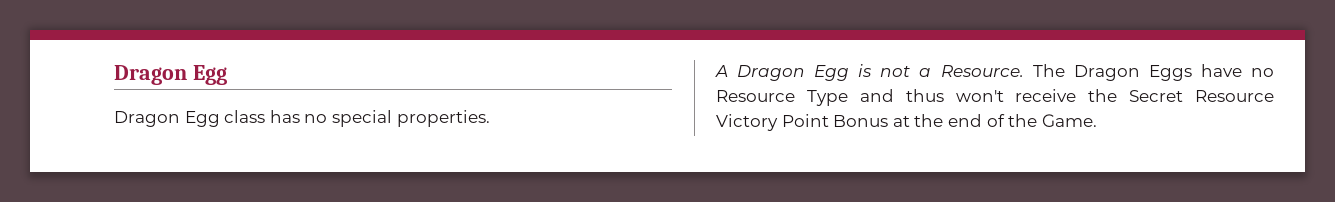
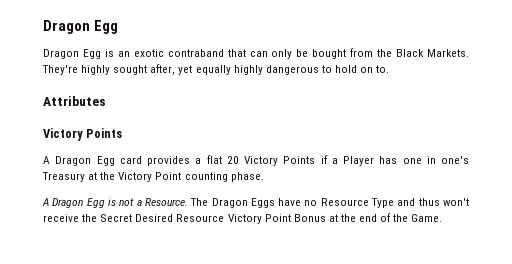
- Dragon Egg class has no special properties.
+ Dragon Egg is an exotic contraband that can only be bought from the Black Markets. They're highly sought after, yet equally highly dangerous to hold on to.
+ Attributes
+ Victory Points
+ A Dragon Egg card provides a flat 20 Victory Points if a Player has one in one's Treasury at the Victory Point counting phase.
- The Dragon Eggs have no Resource Type and thus won't receive the Secret Resource Victory Point Bonus at the end of the Game.
+ The Dragon Eggs have no Resource Type and thus won't receive the Secret Desired Resource Victory Point Bonus at the end of the Game.

